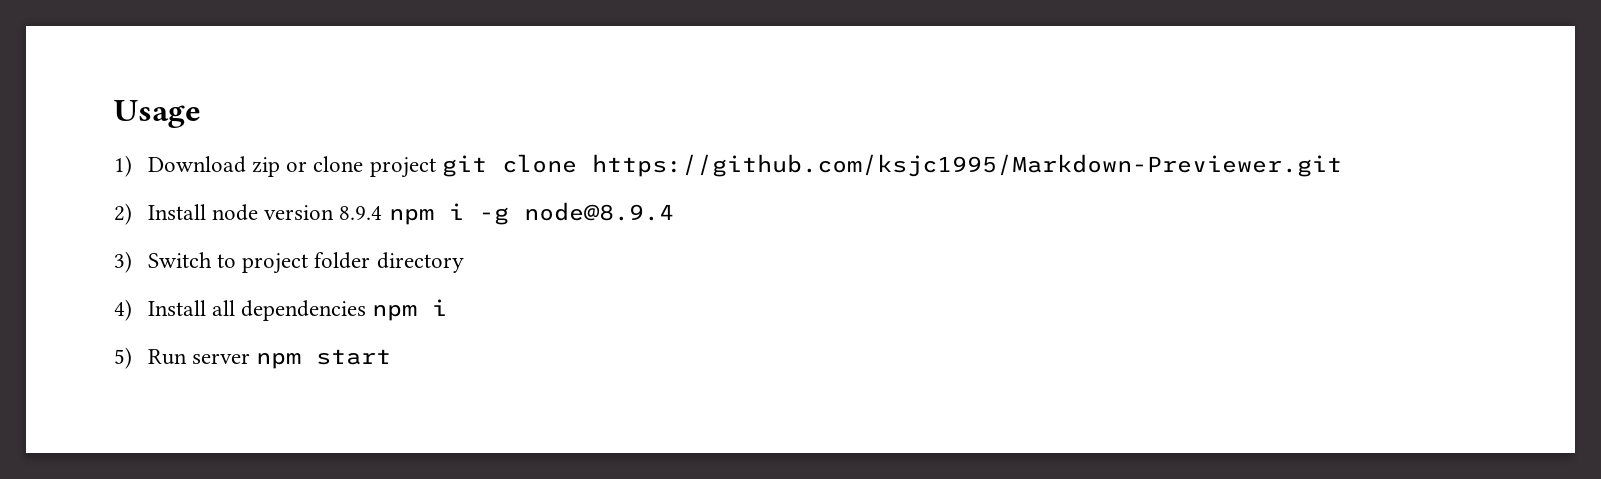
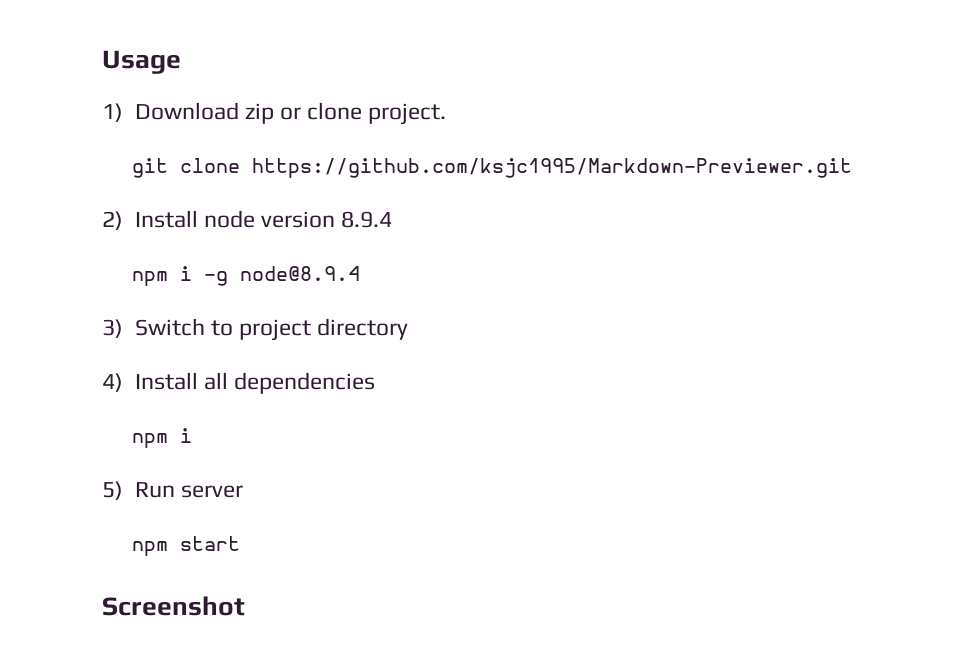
- 1) Download zip or clone project git clone https://github.com/ksjc1995/Markdown-Previewer.git
+ 1) Download zip or clone project.
+ git clone https://github.com/ksjc1995/Markdown-Previewer.git
- 2) Install node version 8.9.4 npm i -g node@8.9.4
+ 2) Install node version 8.9.4
+ npm i -g node@8.9.4
- 3) Switch to project folder directory
+ 3) Switch to project directory
- 4) Install all dependencies npm i
+ 4) Install all dependencies
+ npm i
- 5) Run server npm start
+ 5) Run server
+ npm start
+ Screenshot

